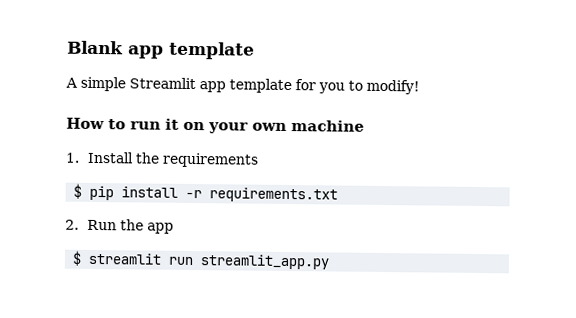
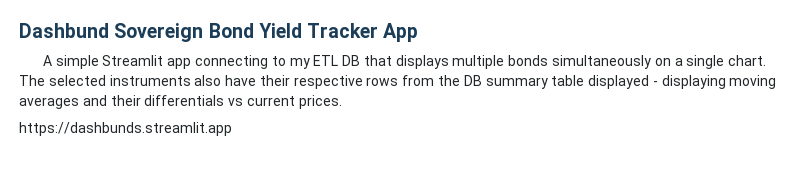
- Blank app template
- A simple Streamlit app template for you to modify!
- How to run it on your own machine
- 1. Install the requirements
- $ pip install -r requirements.txt
- 2. Run the app
- $ streamlit run streamlit_app.py
+ Dashbund Sovereign Bond Yield Tracker App
+ A simple Streamlit app connecting to my ETL DB that displays multiple bonds simultaneously on a single chart. The selected instruments also have their respective rows from the DB summary table displayed - displaying moving averages and their differentials vs current prices.
+ https://dashbunds.streamlit.app

